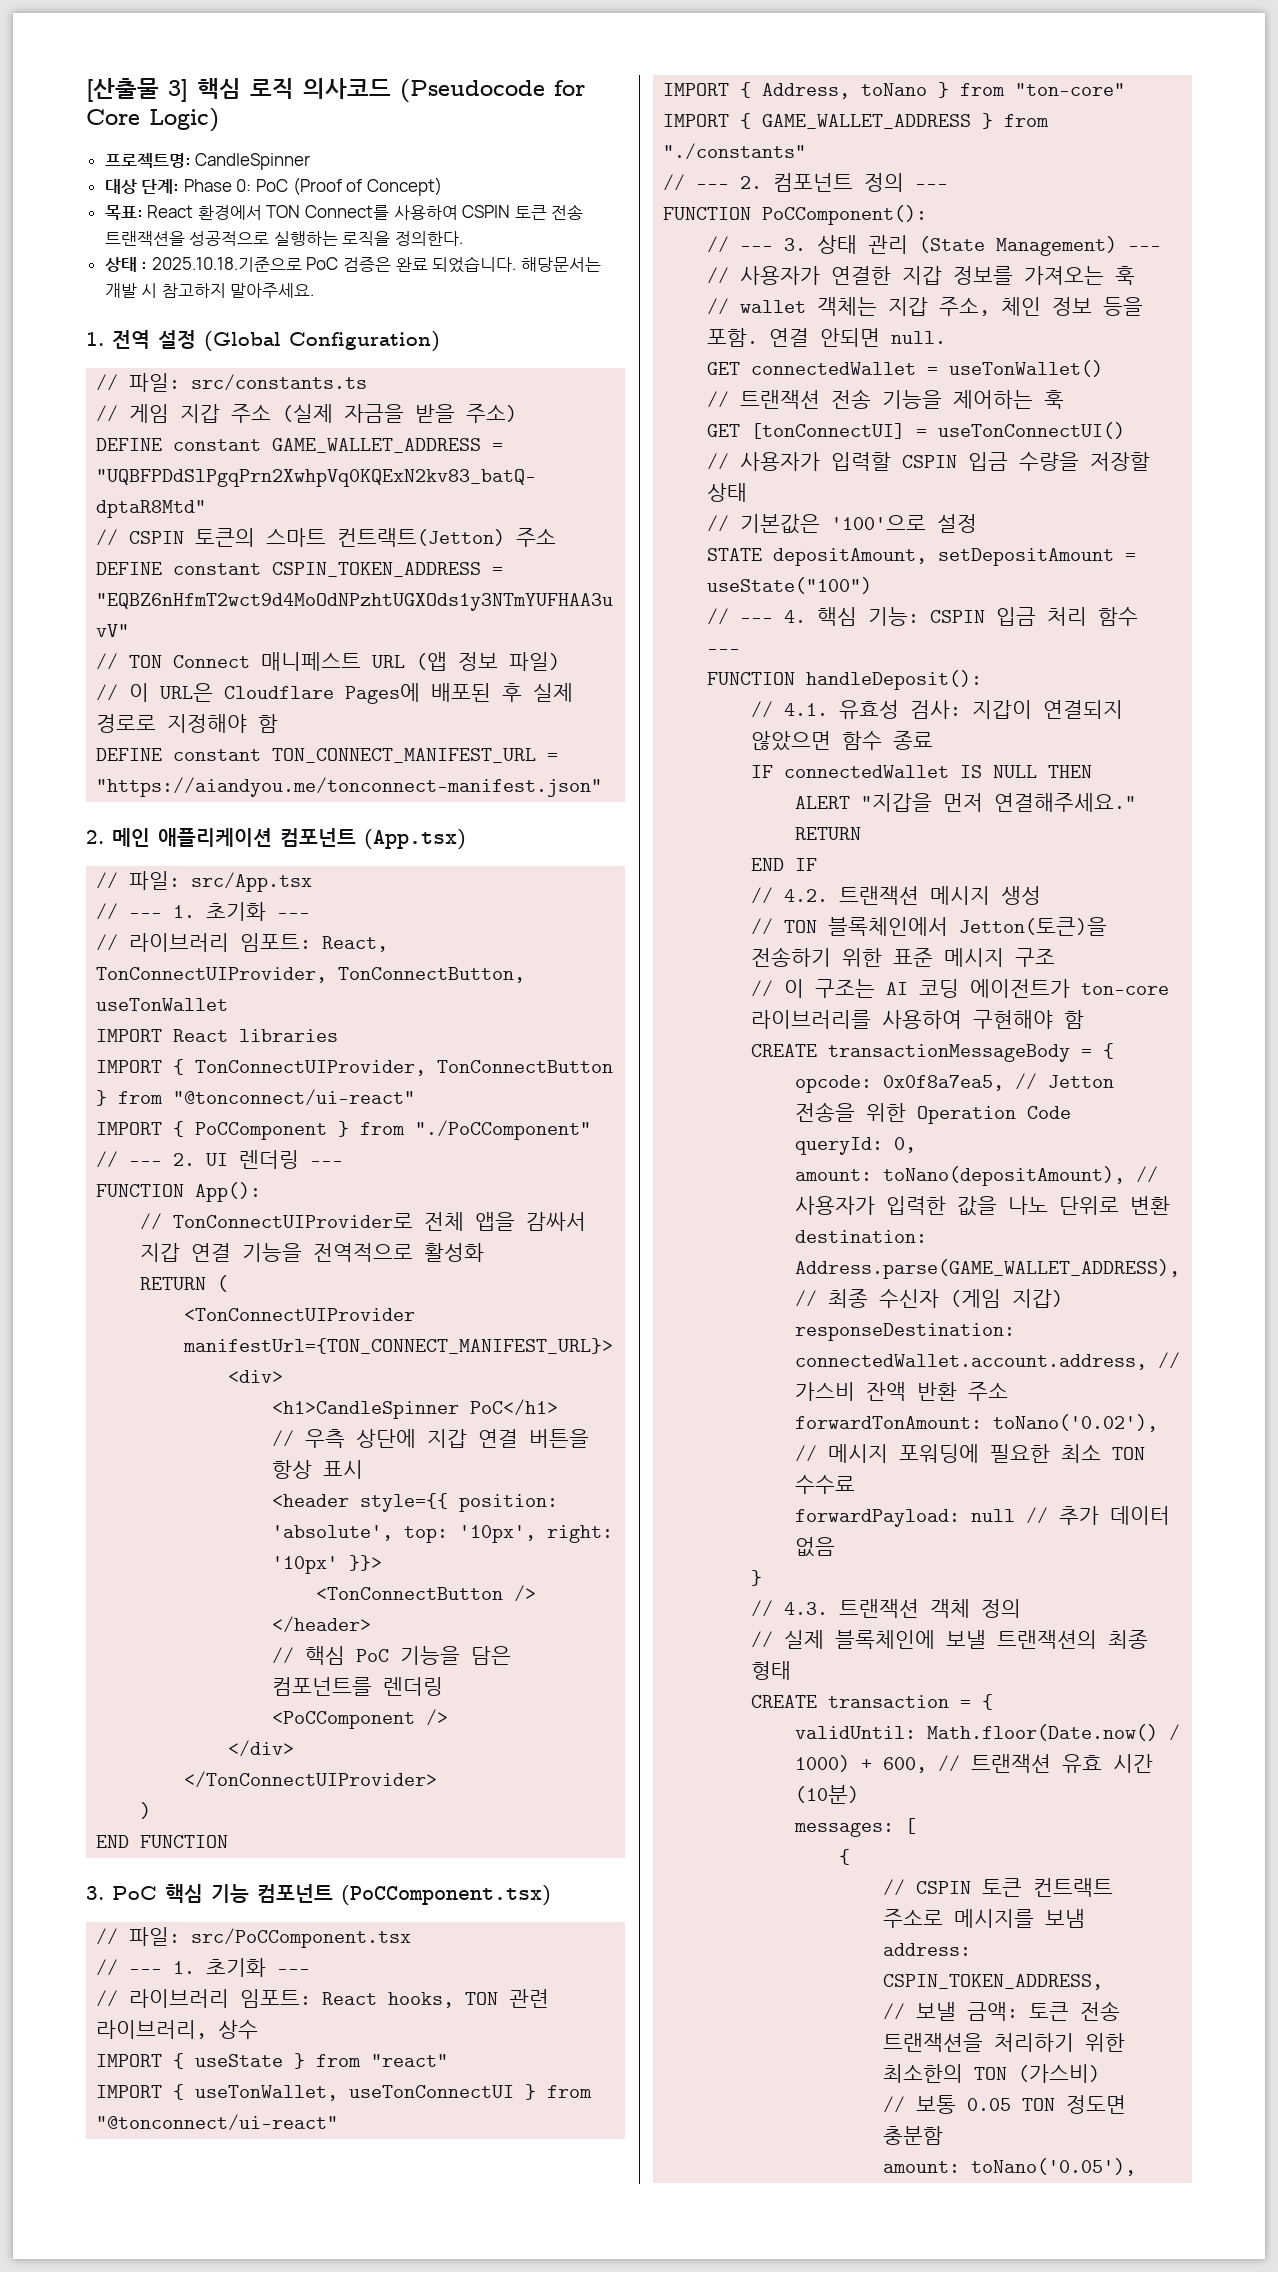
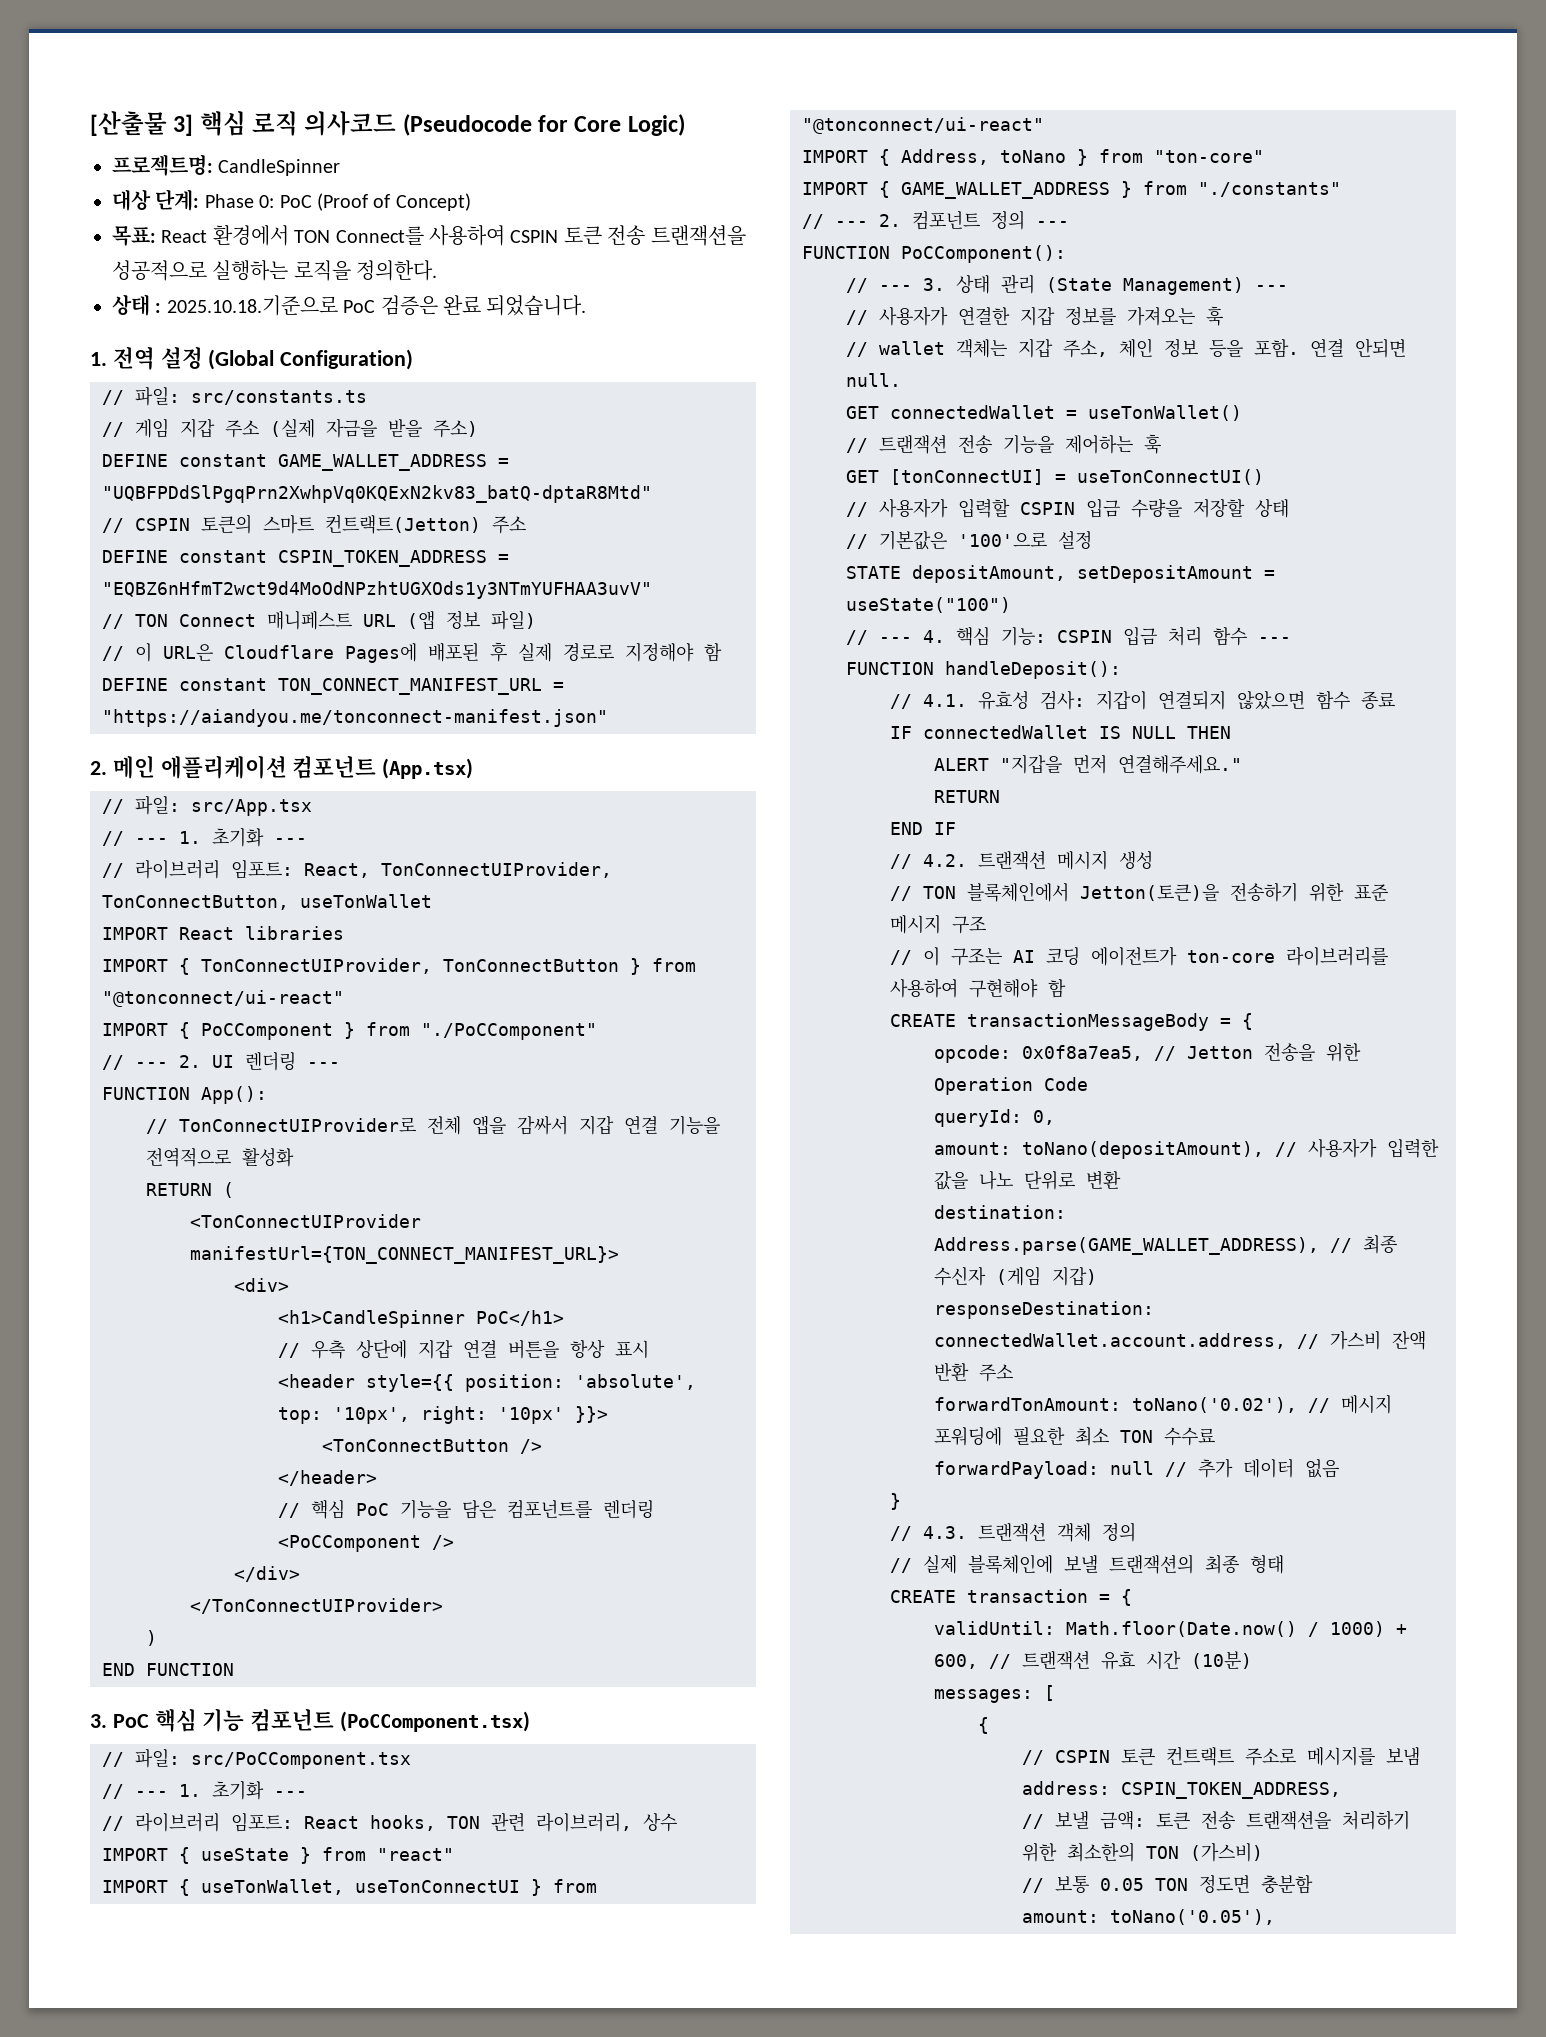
- 해당문서는 개발 시 참고하지 말아주세요.

